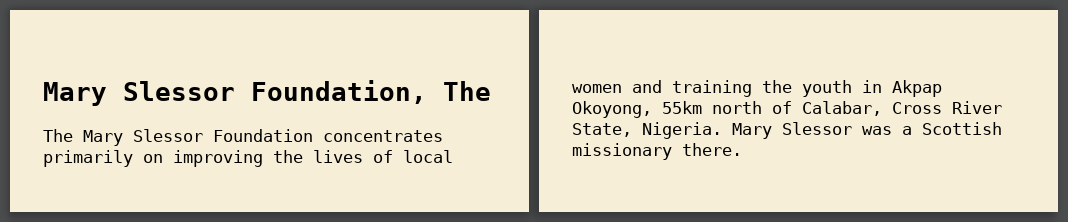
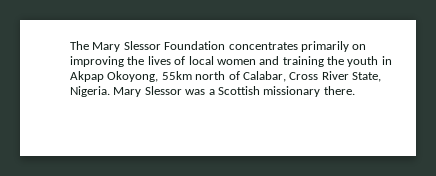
- Mary Slessor Foundation, The

